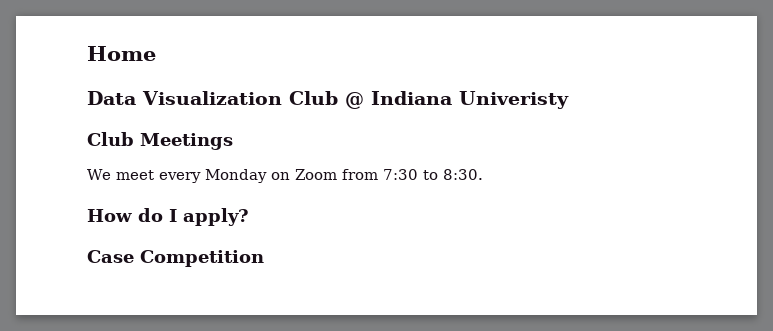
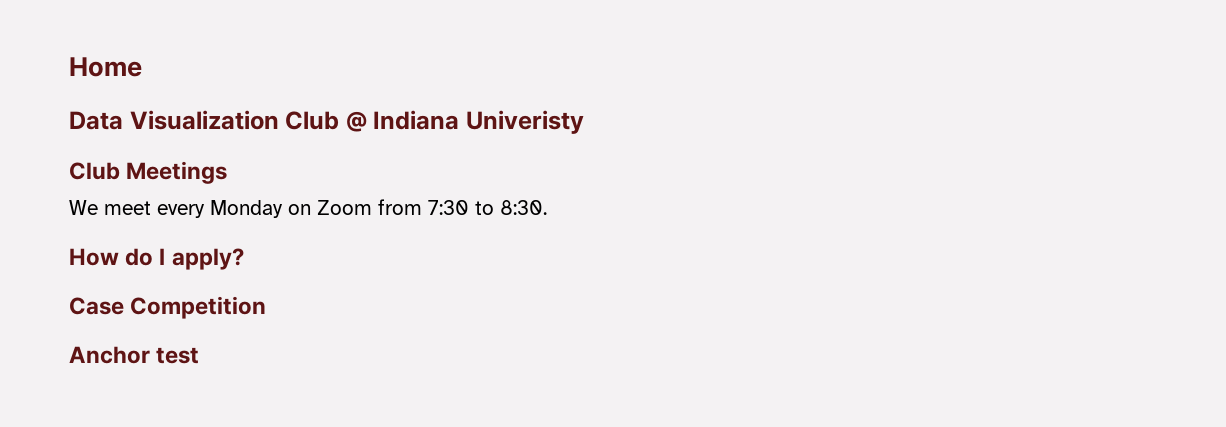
+ Anchor test

